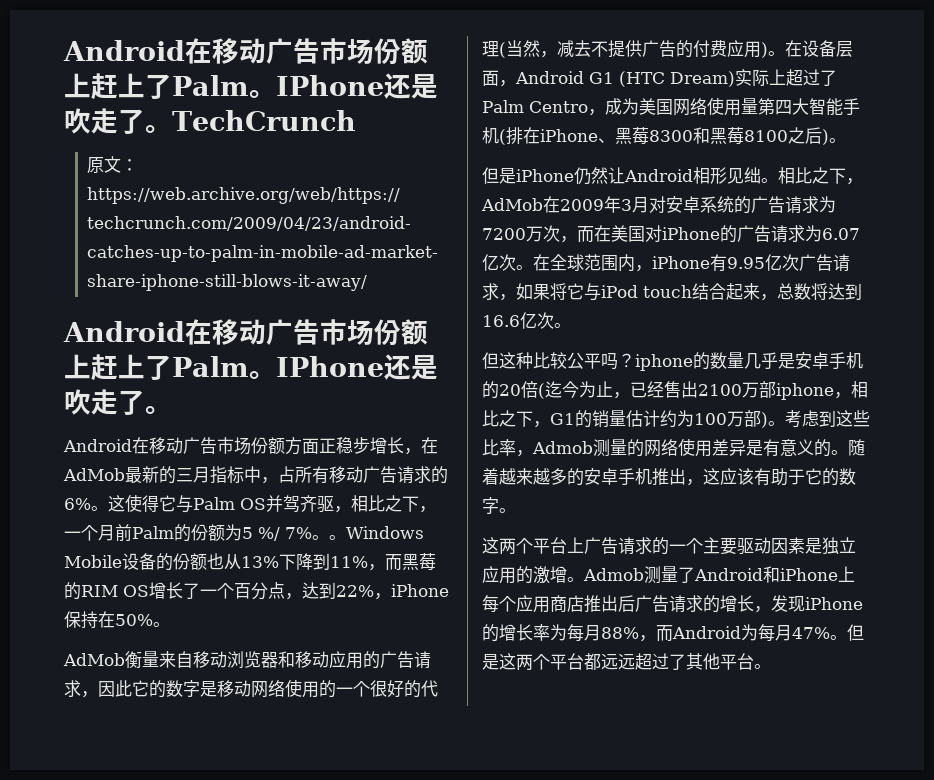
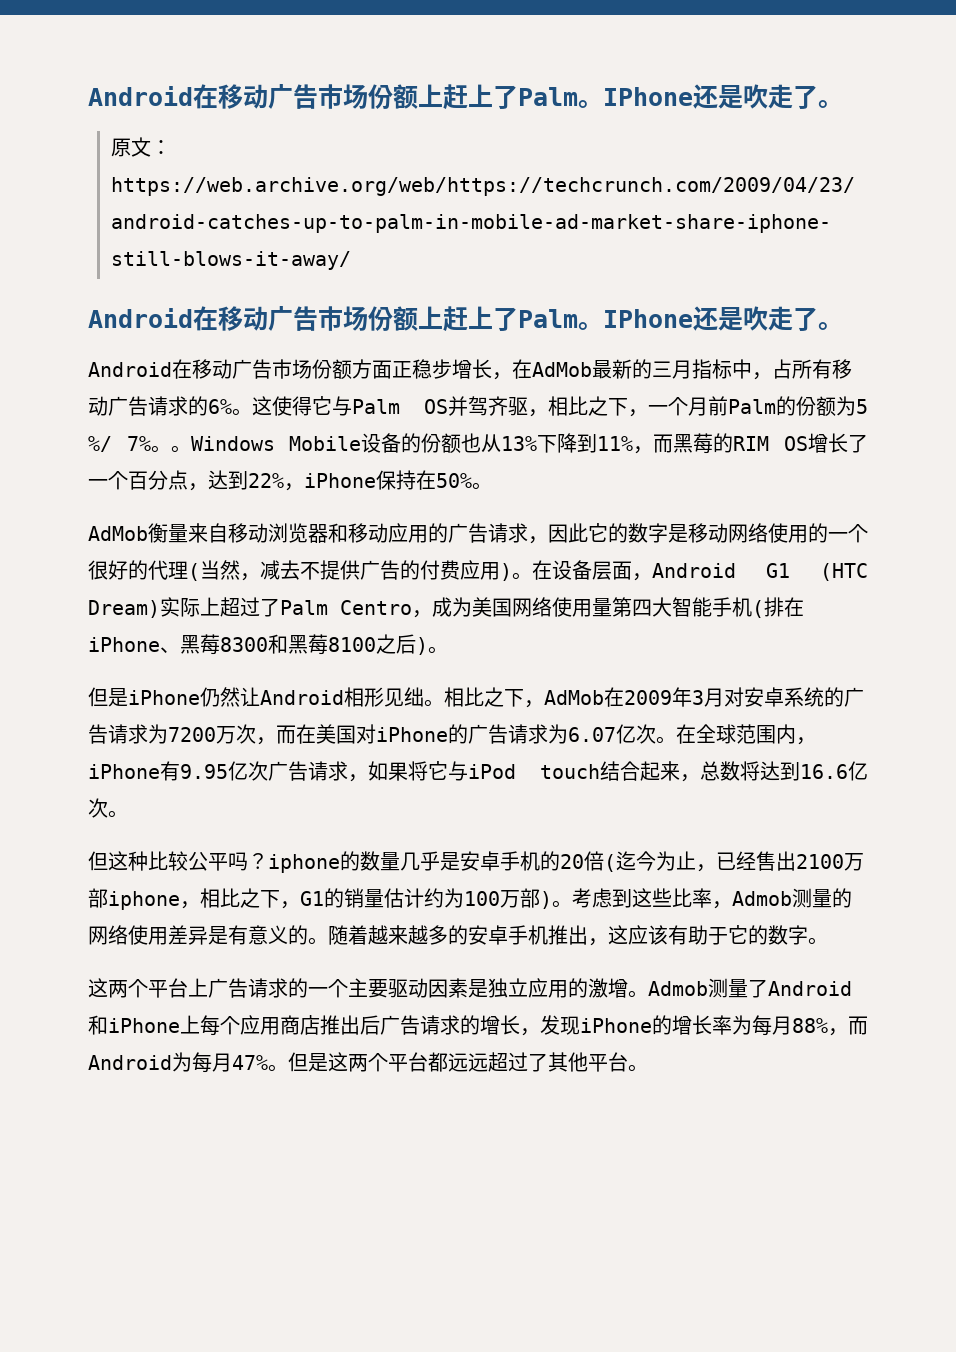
- TechCrunch

